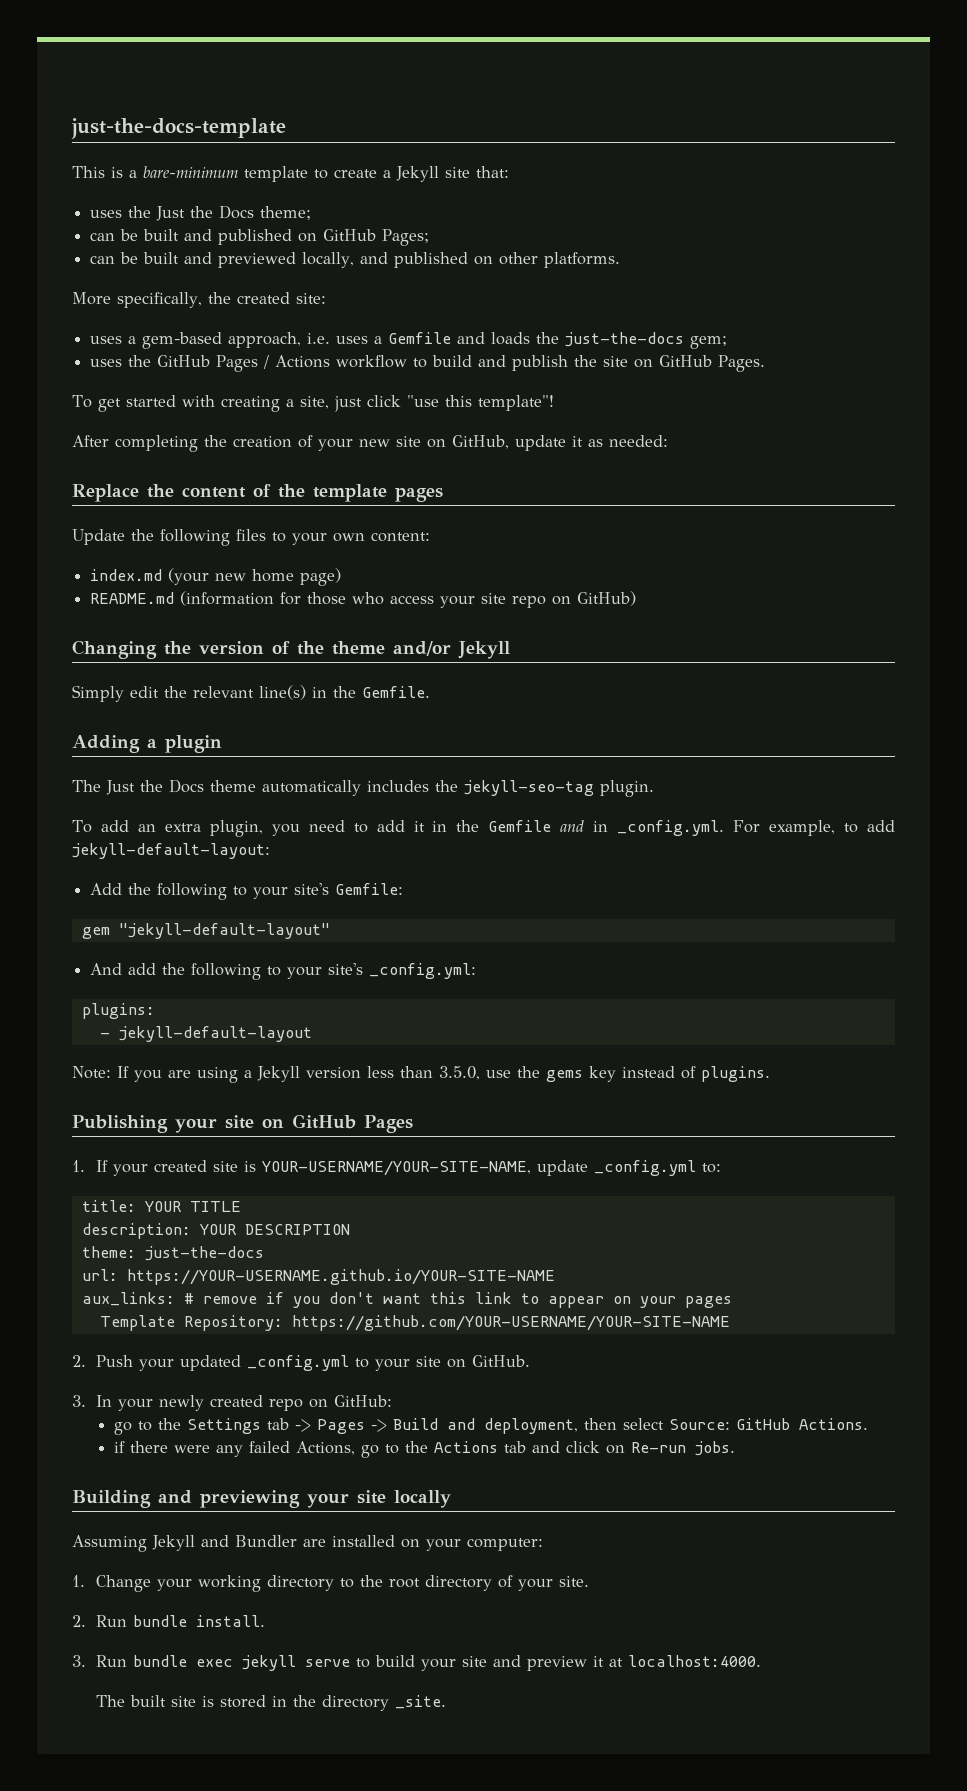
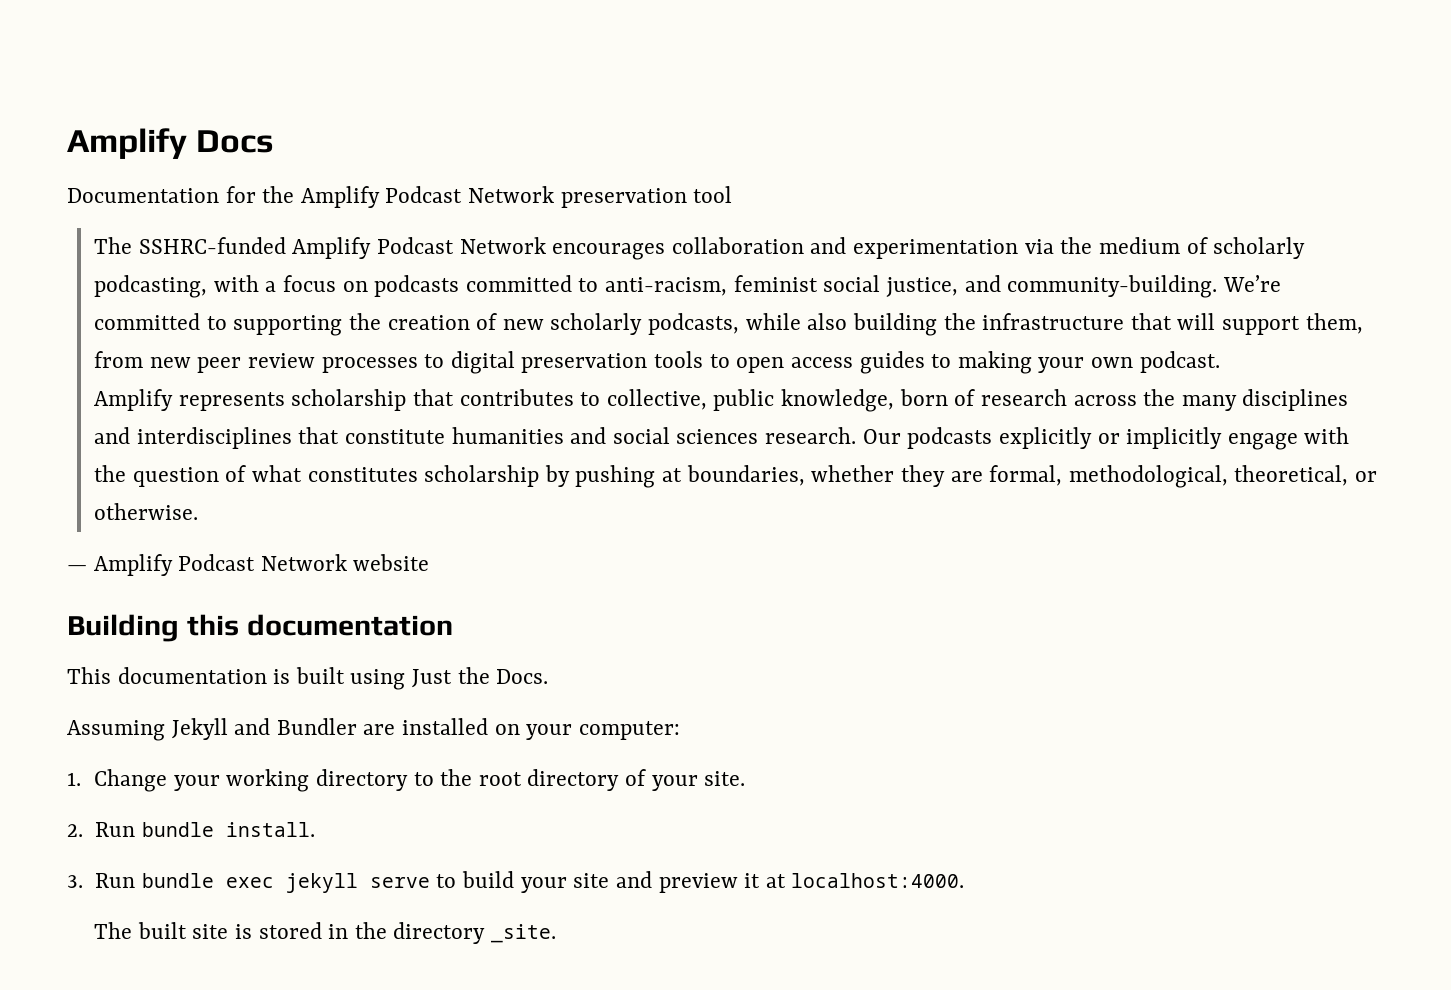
- just-the-docs-template
- This is a bare-minimum template to create a Jekyll site that:
- uses the Just the Docs theme;
- can be built and published on GitHub Pages;
- can be built and previewed locally, and published on other platforms.
- More specifically, the created site:
- uses a gem-based approach, i.e. uses a Gemfile and loads the just-the-docs gem;
- uses the GitHub Pages / Actions workflow to build and publish the site on GitHub Pages.
- To get started with creating a site, just click "use this template"!
- After completing the creation of your new site on GitHub, update it as needed:
- Replace the content of the template pages
- Update the following files to your own content:
- index.md (your new home page)
- README.md (information for those who access your site repo on GitHub)
- Changing the version of the theme and/or Jekyll
- Simply edit the relevant line(s) in the Gemfile.
- Adding a plugin
- The Just the Docs theme automatically includes the jekyll-seo-tag plugin.
- To add an extra plugin, you need to add it in the Gemfile and in _config.yml. For example, to add jekyll-default-layout:
- Add the following to your site's Gemfile:
- gem "jekyll-default-layout"
- And add the following to your site's _config.yml:
- plugins:
- - jekyll-default-layout
- Note: If you are using a Jekyll version less than 3.5.0, use the gems key instead of plugins.
- Publishing your site on GitHub Pages
- 1. If your created site is YOUR-USERNAME/YOUR-SITE-NAME, update _config.yml to:
- title: YOUR TITLE
- description: YOUR DESCRIPTION
- theme: just-the-docs
- url: https://YOUR-USERNAME.github.io/YOUR-SITE-NAME
- aux_links: # remove if you don't want this link to appear on your pages
- Template Repository: https://github.com/YOUR-USERNAME/YOUR-SITE-NAME
- 2. Push your updated _config.yml to your site on GitHub.
- 3. In your newly created repo on GitHub:
- go to the Settings tab -> Pages -> Build and deployment, then select Source: GitHub Actions.
- if there were any failed Actions, go to the Actions tab and click on Re-run jobs.
- Building and previewing your site locally
+ Amplify Docs
+ Documentation for the Amplify Podcast Network preservation tool
+ The SSHRC-funded Amplify Podcast Network encourages collaboration and experimentation via the medium of scholarly podcasting, with a focus on podcasts committed to anti-racism, feminist social justice, and community-building. We’re committed to supporting the creation of new scholarly podcasts, while also building the infrastructure that will support them, from new peer review processes to digital preservation tools to open access guides to making your own podcast.
+ Amplify represents scholarship that contributes to collective, public knowledge, born of research across the many disciplines and interdisciplines that constitute humanities and social sciences research. Our podcasts explicitly or implicitly engage with the question of what constitutes scholarship by pushing at boundaries, whether they are formal, methodological, theoretical, or otherwise.
+ — Amplify Podcast Network website
+ Building this documentation
+ This documentation is built using Just the Docs.

